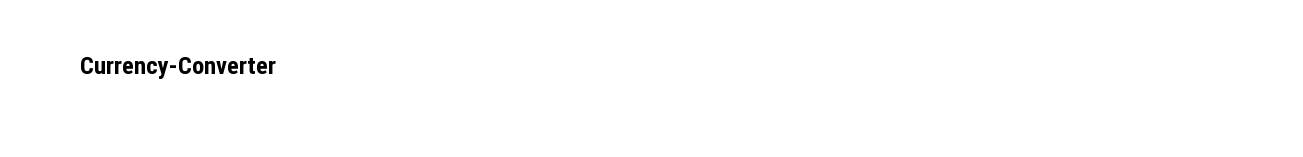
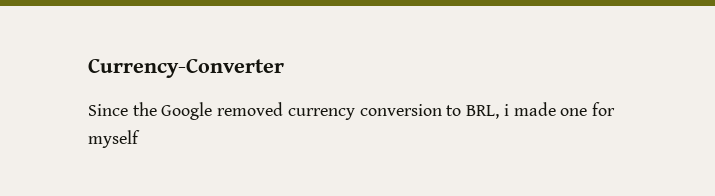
+ Since the Google removed currency conversion to BRL, i made one for myself

